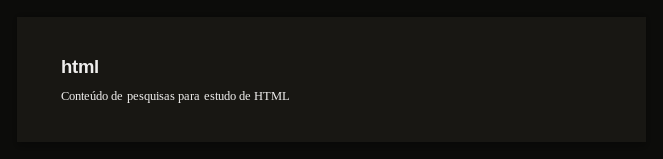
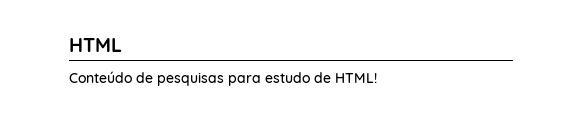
- html
+ HTML
- Conteúdo de pesquisas para estudo de HTML
+ Conteúdo de pesquisas para estudo de HTML!

